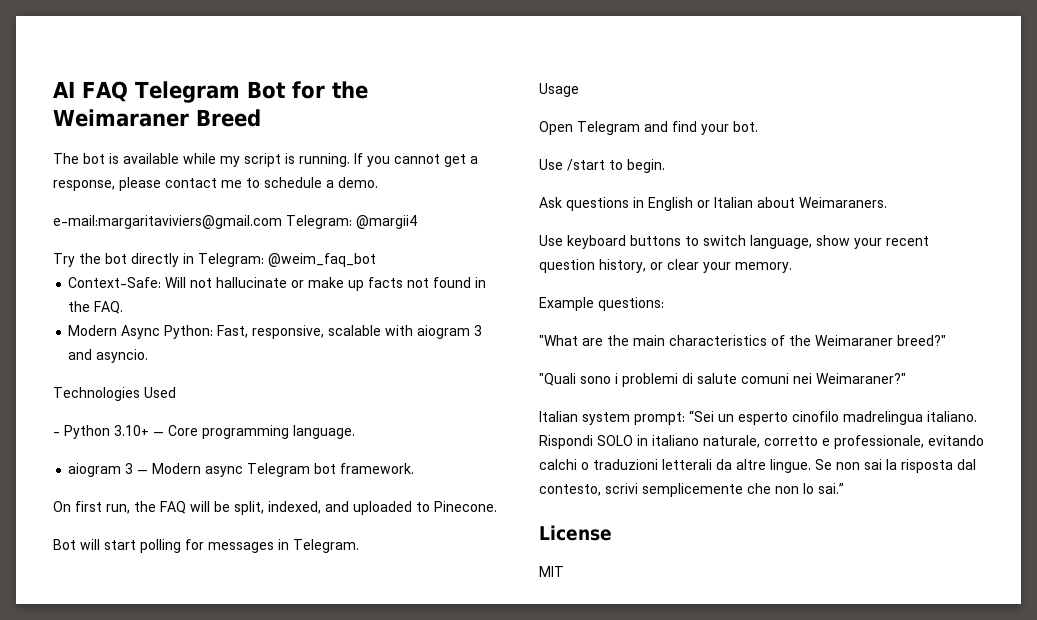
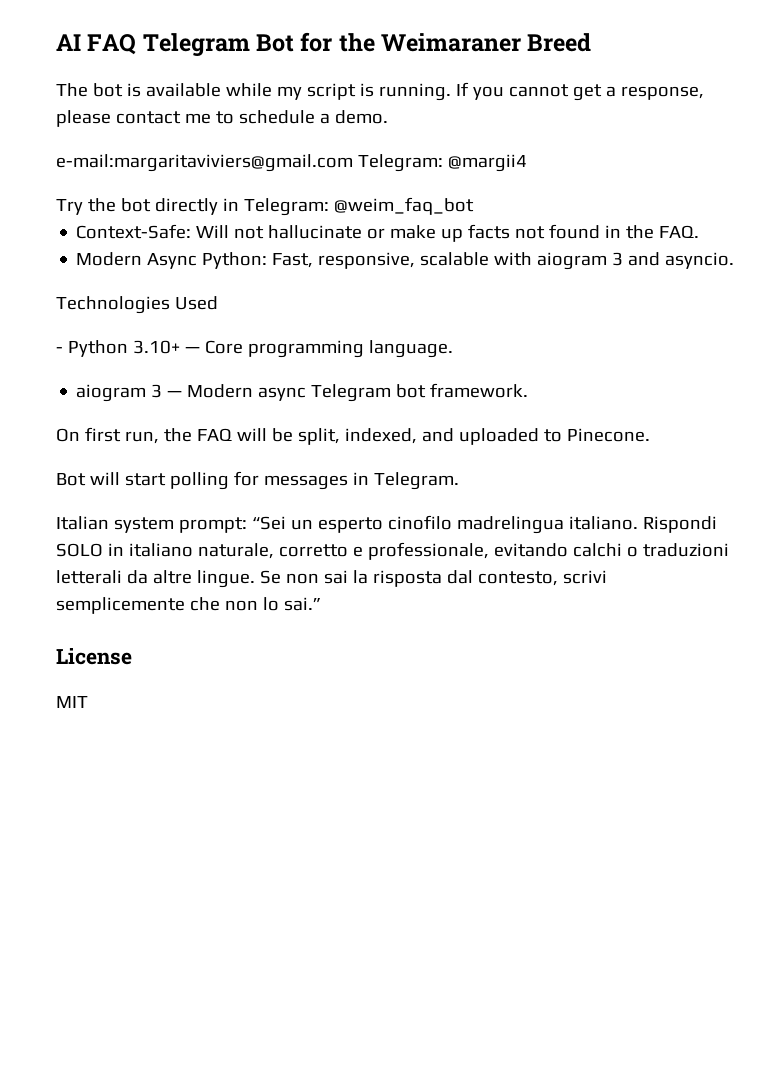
- Usage
- Open Telegram and find your bot.
- Use /start to begin.
- Ask questions in English or Italian about Weimaraners.
- Use keyboard buttons to switch language, show your recent question history, or clear your memory.
- Example questions:
- "What are the main characteristics of the Weimaraner breed?"
- "Quali sono i problemi di salute comuni nei Weimaraner?"

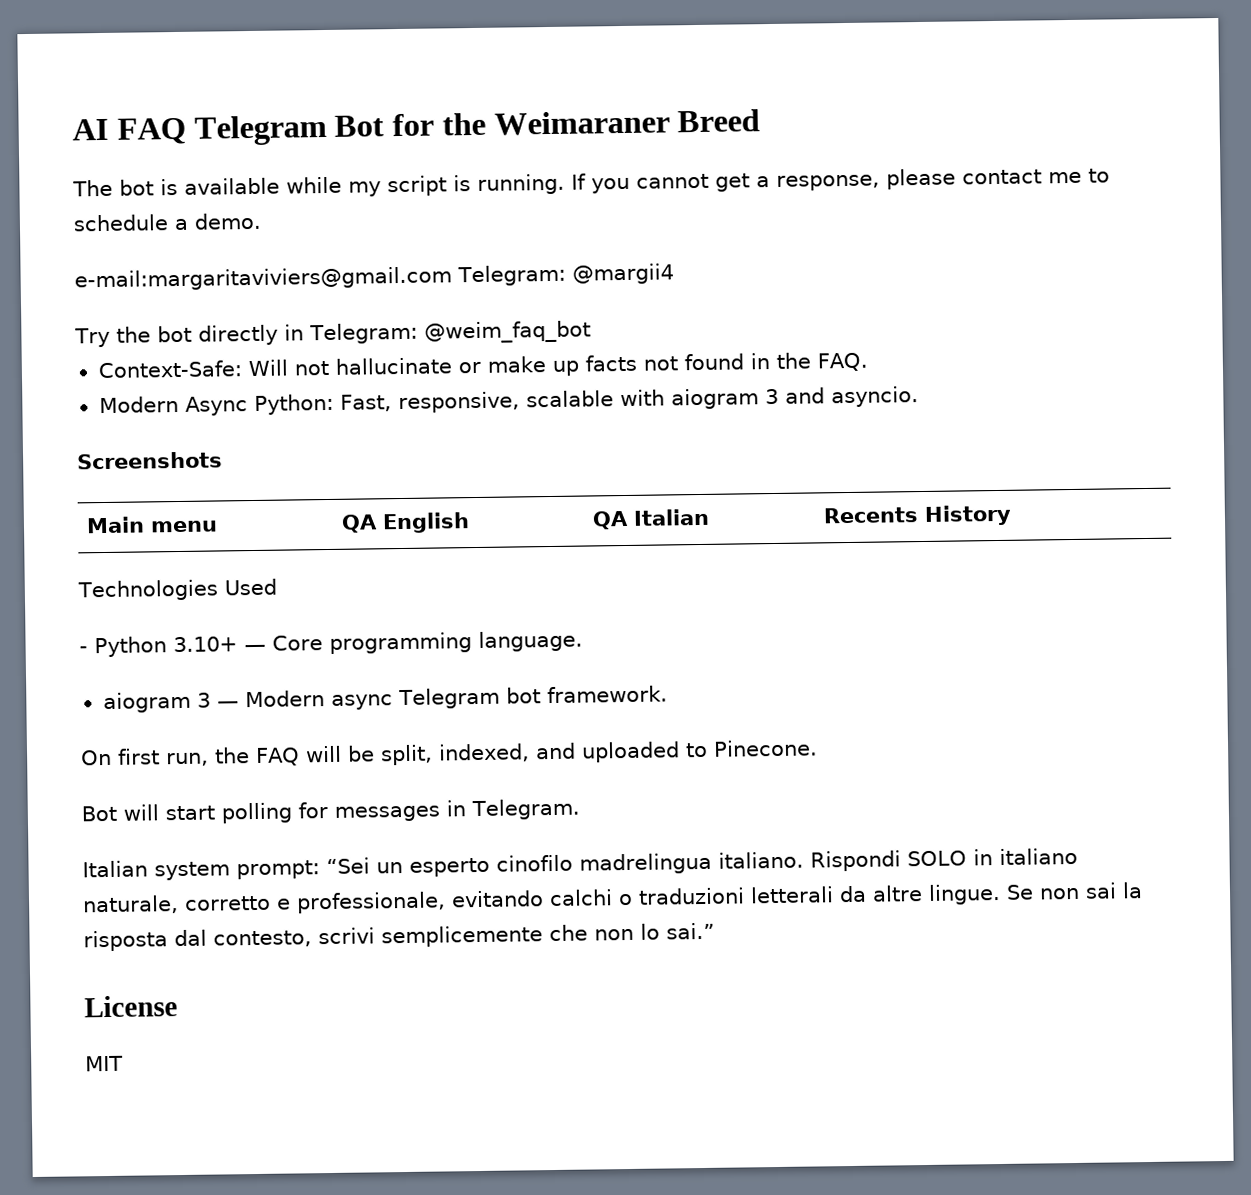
+ Screenshots
+ Main menu | QA English | QA Italian | Recents History

